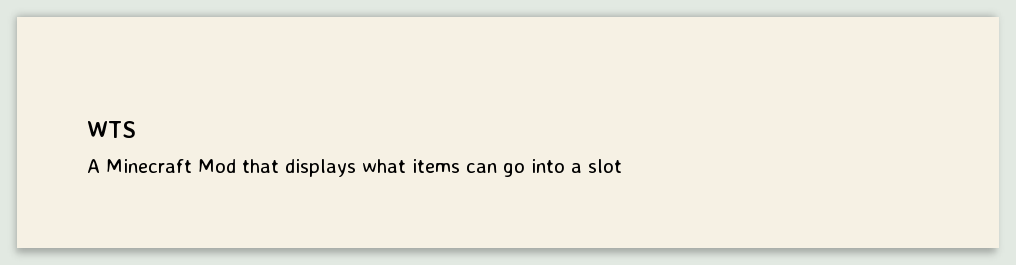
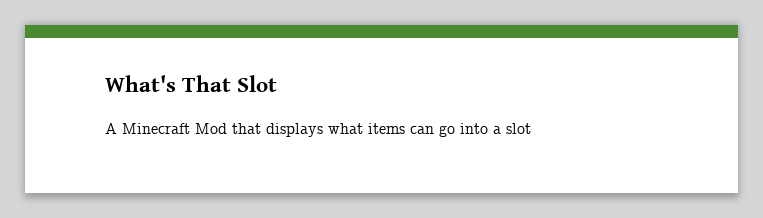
- WTS
+ What's That Slot

